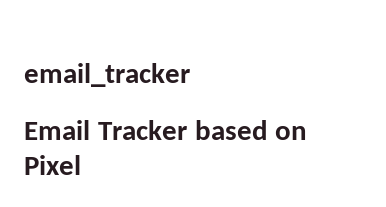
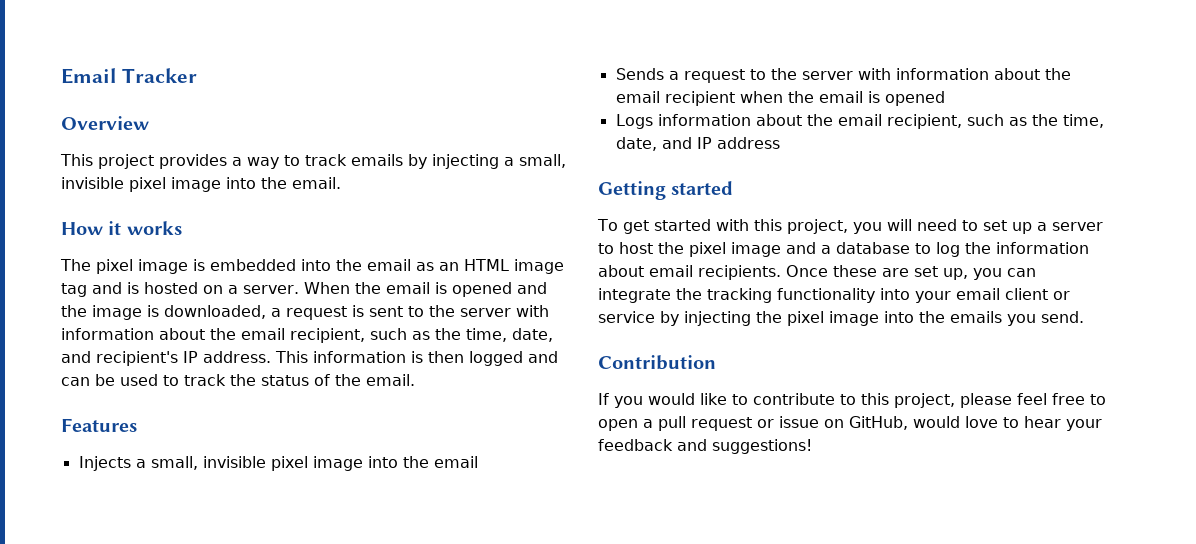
- email_tracker
- Email Tracker based on Pixel
+ Email Tracker
+ Overview
+ This project provides a way to track emails by injecting a small, invisible pixel image into the email.
+ How it works
+ The pixel image is embedded into the email as an HTML image tag and is hosted on a server. When the email is opened and the image is downloaded, a request is sent to the server with information about the email recipient, such as the time, date, and recipient's IP address. This information is then logged and can be used to track the status of the email.
+ Features
+ Injects a small, invisible pixel image into the email
+ Sends a request to the server with information about the email recipient when the email is opened
+ Logs information about the email recipient, such as the time, date, and IP address
+ Getting started
+ To get started with this project, you will need to set up a server to host the pixel image and a database to log the information about email recipients. Once these are set up, you can integrate the tracking functionality into your email client or service by injecting the pixel image into the emails you send.
+ Contribution
+ If you would like to contribute to this project, please feel free to open a pull request or issue on GitHub, would love to hear your feedback and suggestions!

